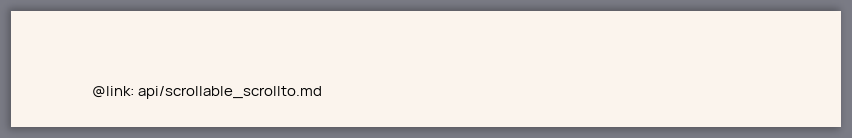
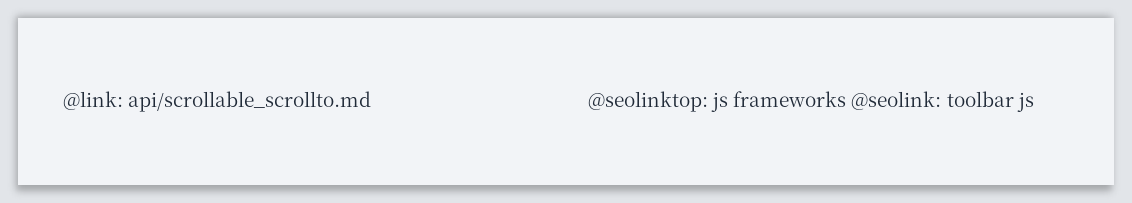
+ @seolinktop: js frameworks @seolink: toolbar js

